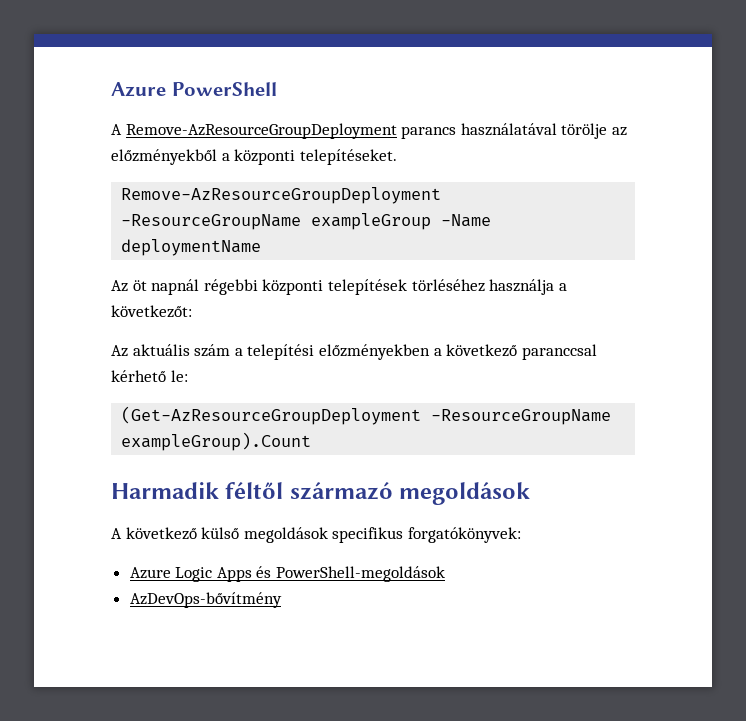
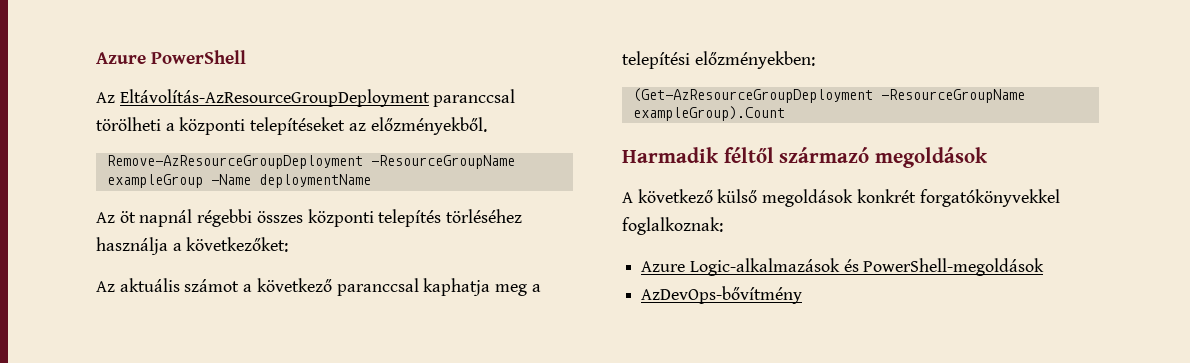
- A Remove-AzResourceGroupDeployment parancs használatával törölje az előzményekből a központi telepítéseket.
+ Az Eltávolítás-AzResourceGroupDeployment paranccsal törölheti a központi telepítéseket az előzményekből.
- Az öt napnál régebbi központi telepítések törléséhez használja a következőt:
+ Az öt napnál régebbi összes központi telepítés törléséhez használja a következőket:
- Az aktuális szám a telepítési előzményekben a következő paranccsal kérhető le:
+ Az aktuális számot a következő paranccsal kaphatja meg a telepítési előzményekben:
- A következő külső megoldások specifikus forgatókönyvek:
- Azure Logic Apps és PowerShell-megoldások
+ A következő külső megoldások konkrét forgatókönyvekkel foglalkoznak:
+ Azure Logic-alkalmazások és PowerShell-megoldások

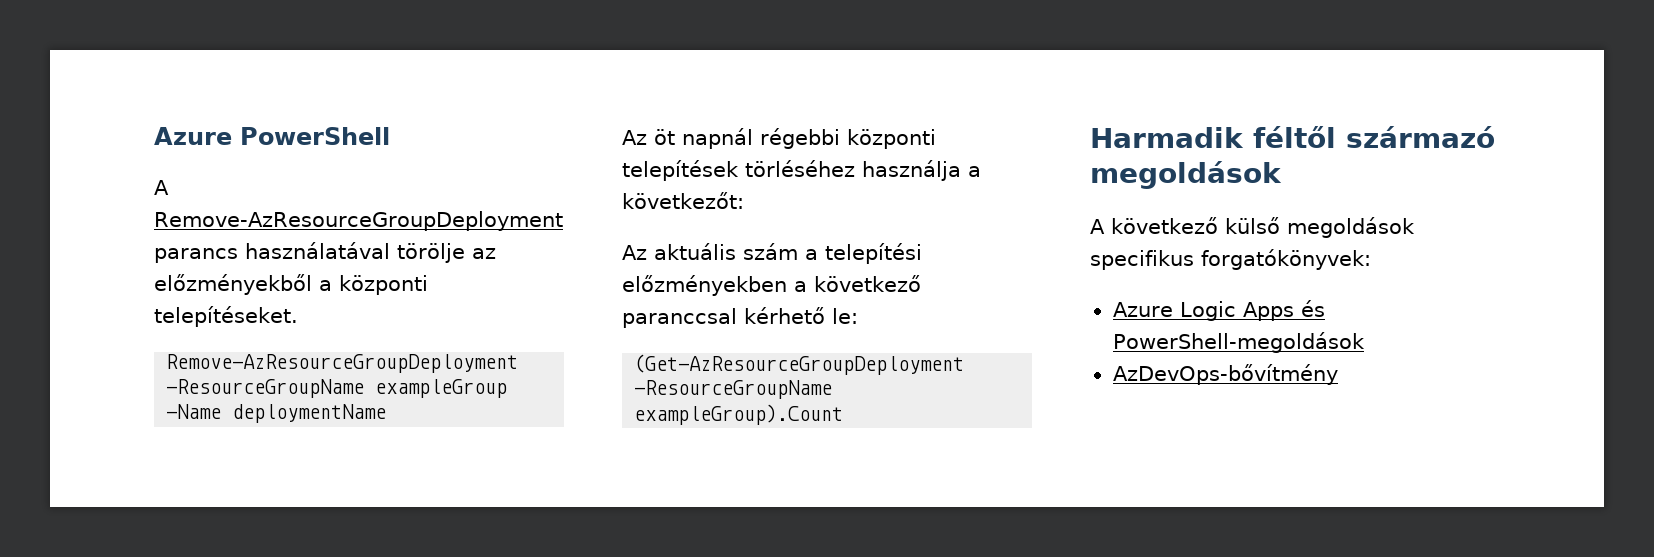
- Az Eltávolítás-AzResourceGroupDeployment paranccsal törölheti a központi telepítéseket az előzményekből.
+ A Remove-AzResourceGroupDeployment parancs használatával törölje az előzményekből a központi telepítéseket.
- Az öt napnál régebbi összes központi telepítés törléséhez használja a következőket:
+ Az öt napnál régebbi központi telepítések törléséhez használja a következőt:
- Az aktuális számot a következő paranccsal kaphatja meg a telepítési előzményekben:
+ Az aktuális szám a telepítési előzményekben a következő paranccsal kérhető le:
- A következő külső megoldások konkrét forgatókönyvekkel foglalkoznak:
- Azure Logic-alkalmazások és PowerShell-megoldások
+ A következő külső megoldások specifikus forgatókönyvek:
+ Azure Logic Apps és PowerShell-megoldások

